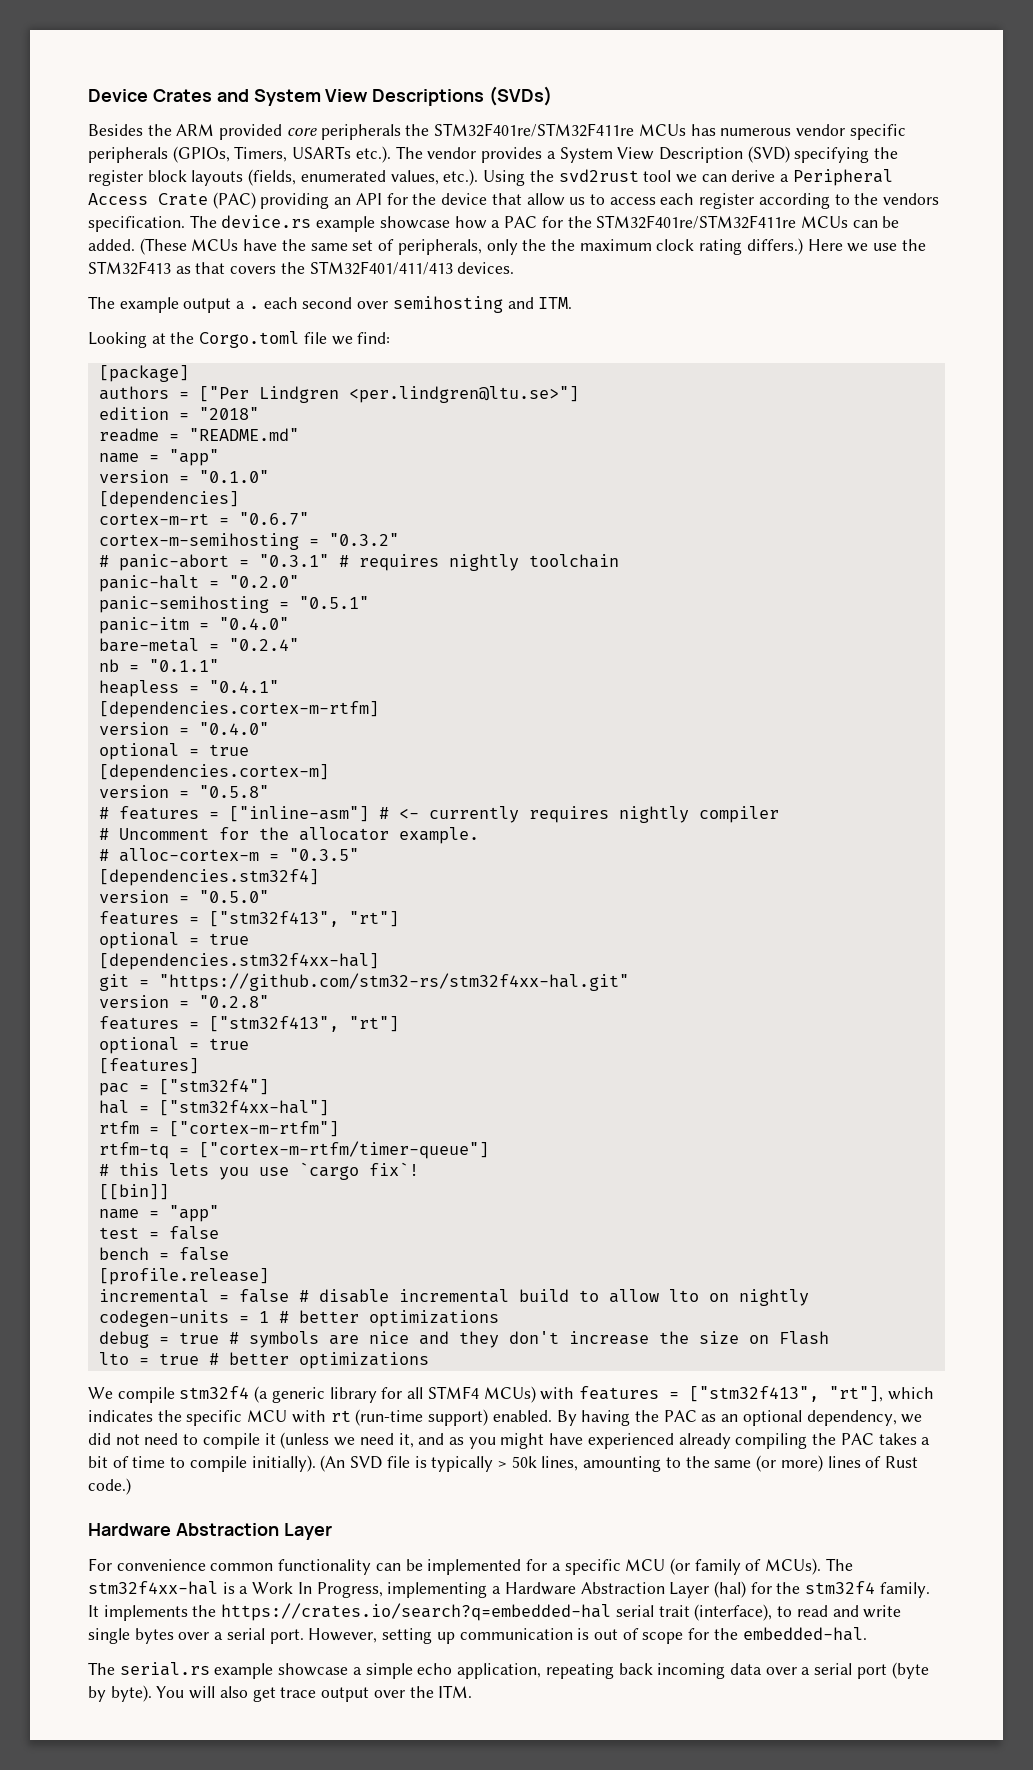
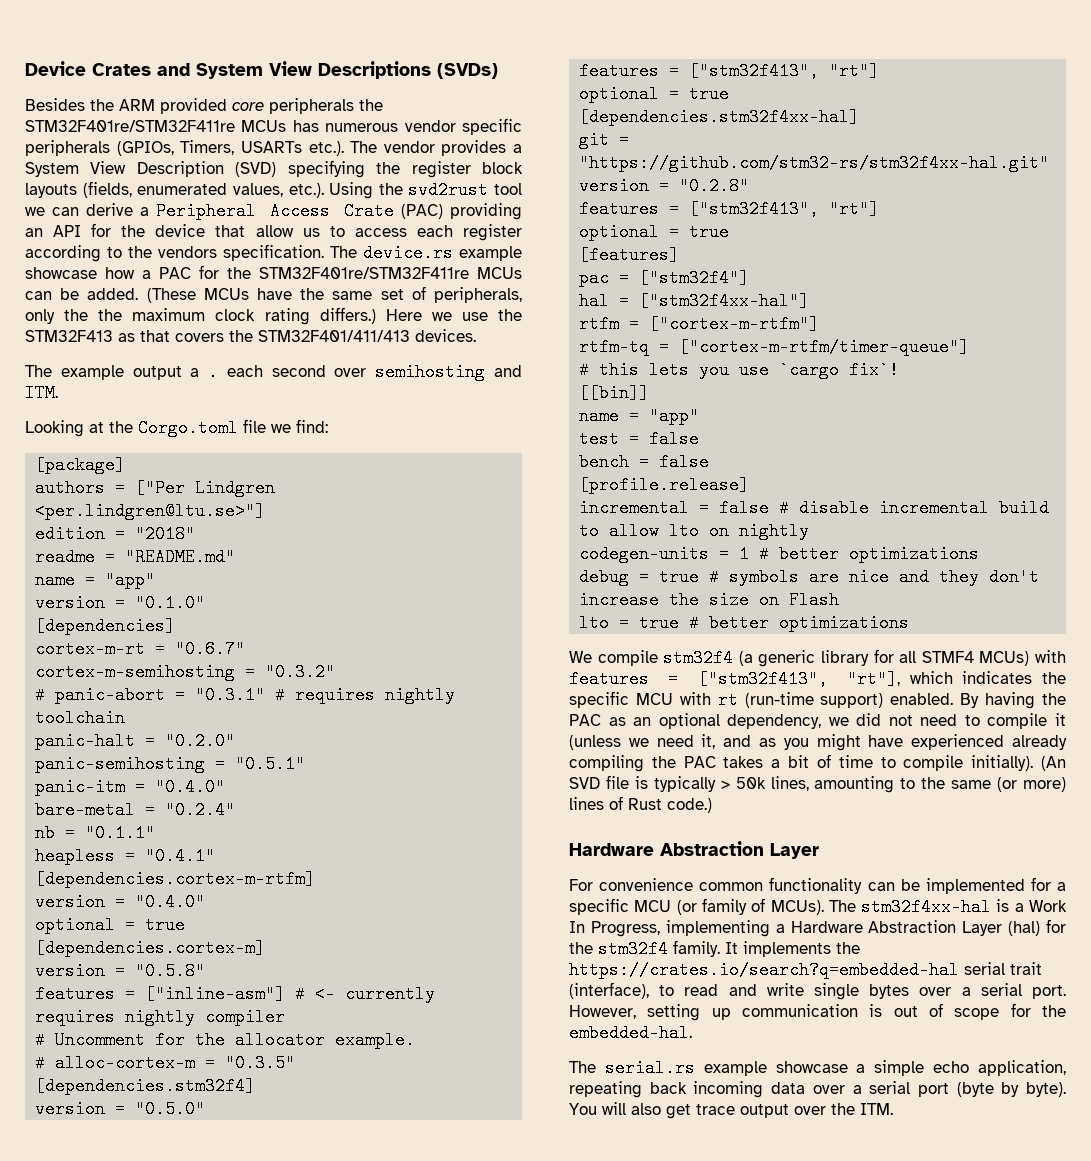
- # features = ["inline-asm"] # <- currently requires nightly compiler
+ features = ["inline-asm"] # <- currently requires nightly compiler

